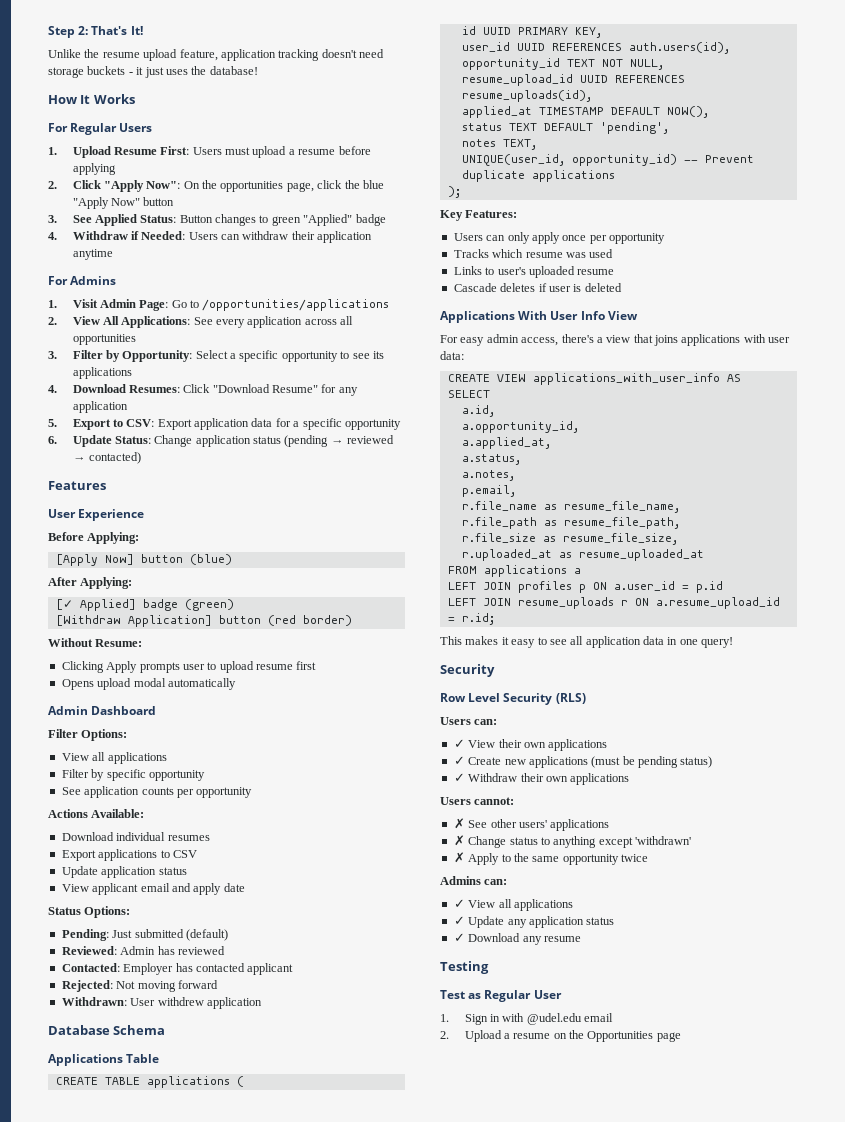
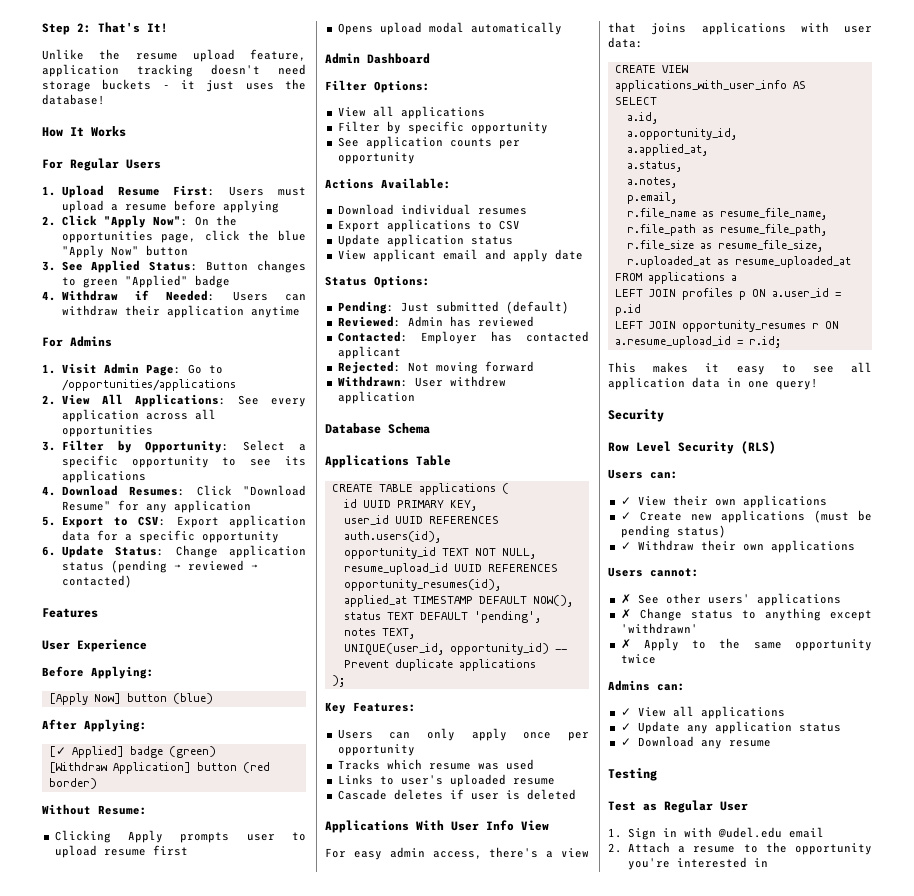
- resume_upload_id UUID REFERENCES resume_uploads(id),
+ resume_upload_id UUID REFERENCES opportunity_resumes(id),
- LEFT JOIN resume_uploads r ON a.resume_upload_id = r.id;
+ LEFT JOIN opportunity_resumes r ON a.resume_upload_id = r.id;
- 2. Upload a resume on the Opportunities page
+ 2. Attach a resume to the opportunity you're interested in

